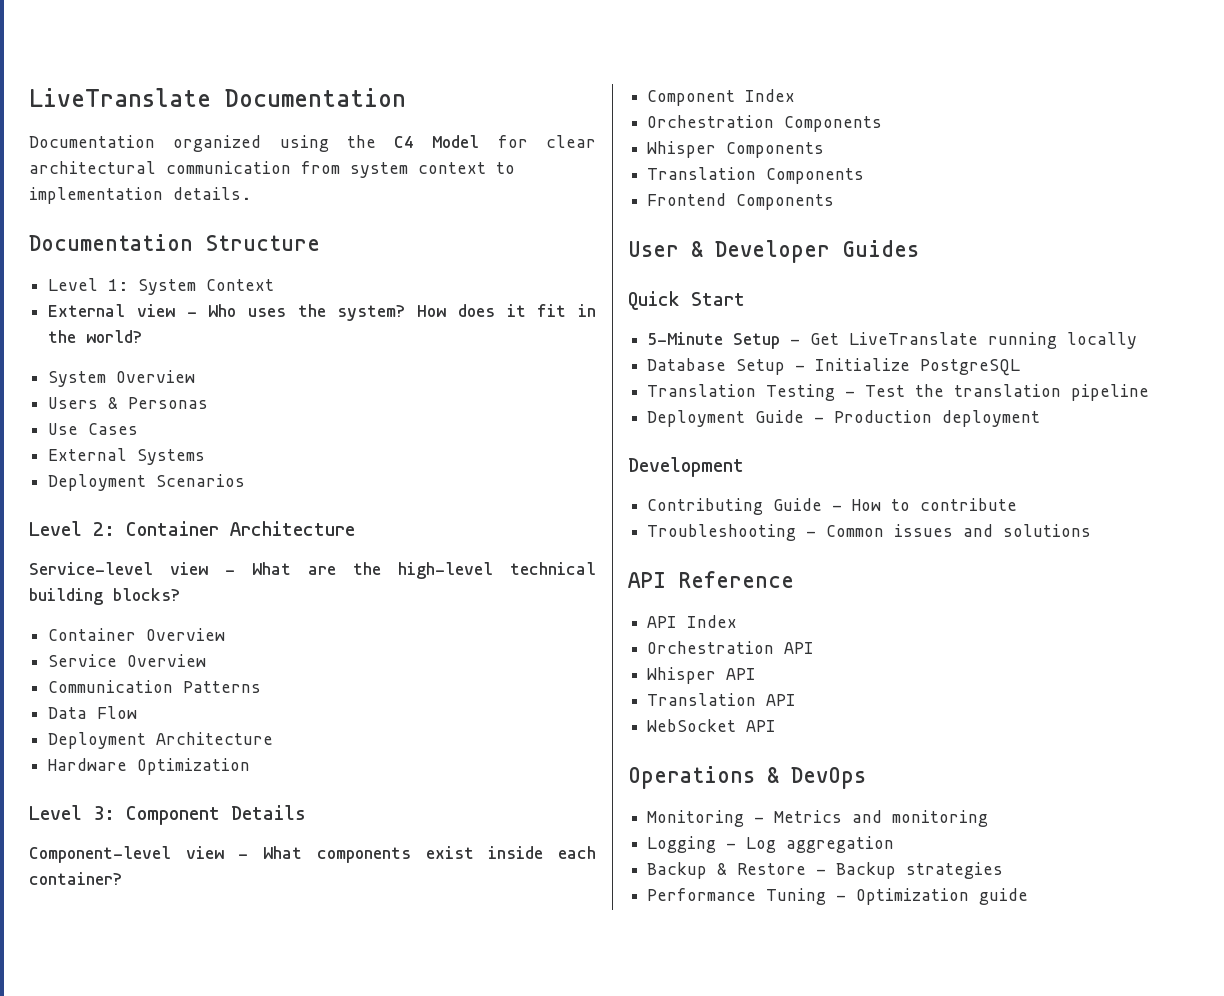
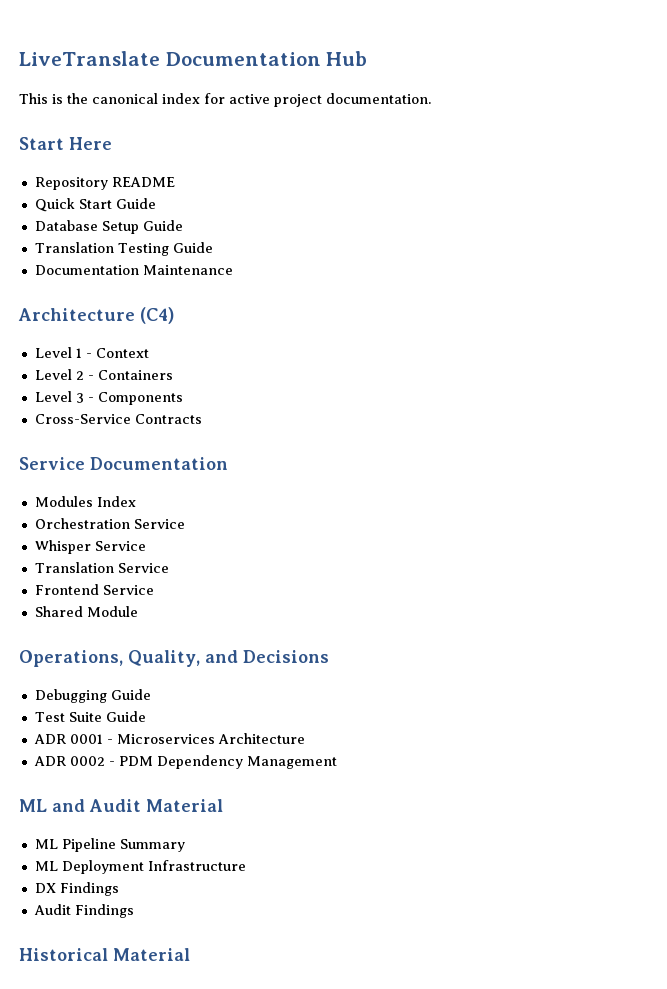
- LiveTranslate Documentation
- Documentation organized using the C4 Model for clear architectural communication from system context to implementation details.
- Documentation Structure
- Level 1: System Context
+ LiveTranslate Documentation Hub
+ This is the canonical index for active project documentation.
+ Start Here
+ Repository README
+ Quick Start Guide
+ Database Setup Guide
+ Translation Testing Guide
+ Documentation Maintenance
+ Architecture (C4)
+ Level 1 - Context
- External view - Who uses the system? How does it fit in the world?
- System Overview
- Users & Personas
- Use Cases
- External Systems
- Deployment Scenarios
- Level 2: Container Architecture
- Service-level view - What are the high-level technical building blocks?
- Container Overview
- Service Overview
- Communication Patterns
- Data Flow
- Deployment Architecture
- Hardware Optimization
- Level 3: Component Details
- Component-level view - What components exist inside each container?
- Component Index
- Orchestration Components
- Whisper Components
- Translation Components
+ Level 2 - Containers
+ Level 3 - Components
+ Cross-Service Contracts
+ Service Documentation
+ Modules Index
+ Orchestration Service
+ Whisper Service
+ Translation Service
- Frontend Components
- User & Developer Guides
- Quick Start
- 5-Minute Setup - Get LiveTranslate running locally
- Database Setup - Initialize PostgreSQL
- Translation Testing - Test the translation pipeline
- Deployment Guide - Production deployment
- Development
- Contributing Guide - How to contribute
- Troubleshooting - Common issues and solutions
- API Reference
- API Index
- Orchestration API
- Whisper API
- Translation API
- WebSocket API
- Operations & DevOps
- Monitoring - Metrics and monitoring
- Logging - Log aggregation
- Backup & Restore - Backup strategies
- Performance Tuning - Optimization guide
+ Frontend Service
+ Shared Module
+ Operations, Quality, and Decisions
+ Debugging Guide
+ Test Suite Guide
+ ADR 0001 - Microservices Architecture
+ ADR 0002 - PDM Dependency Management
+ ML and Audit Material
+ ML Pipeline Summary
+ ML Deployment Infrastructure
+ DX Findings
+ Audit Findings
+ Historical Material

